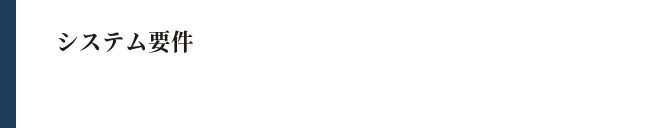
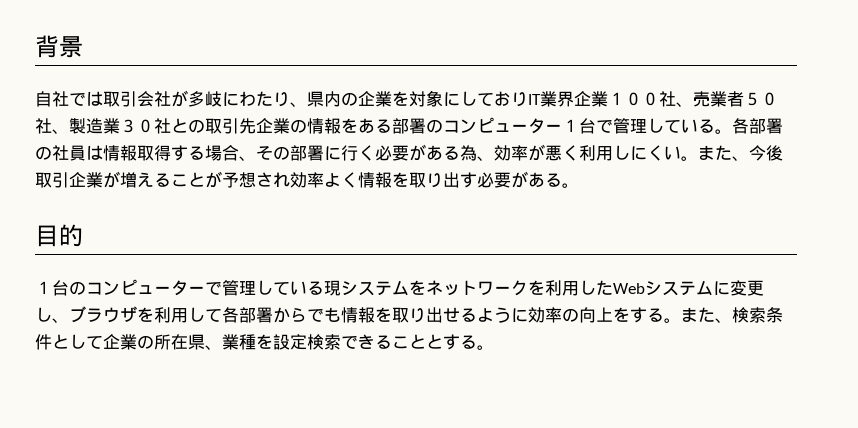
- システム要件
+ 背景
+ 自社では取引会社が多岐にわたり、県内の企業を対象にしておりIT業界企業１００社、売業者５０社、製造業３０社との取引先企業の情報をある部署のコンピューター１台で管理している。各部署の社員は情報取得する場合、その部署に行く必要がある為、効率が悪く利用しにくい。また、今後取引企業が増えることが予想され効率よく情報を取り出す必要がある。
+ 目的
+ １台のコンピューターで管理している現システムをネットワークを利用したWebシステムに変更し、ブラウザを利用して各部署からでも情報を取り出せるように効率の向上をする。また、検索条件として企業の所在県、業種を設定検索できることとする。

